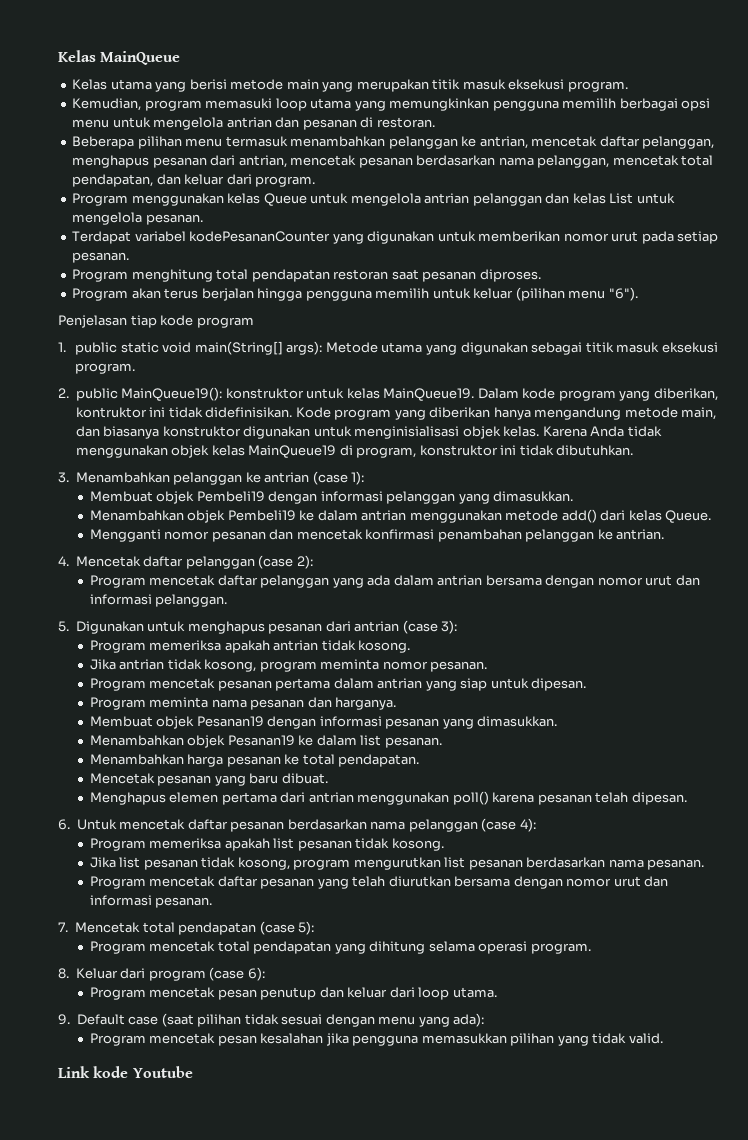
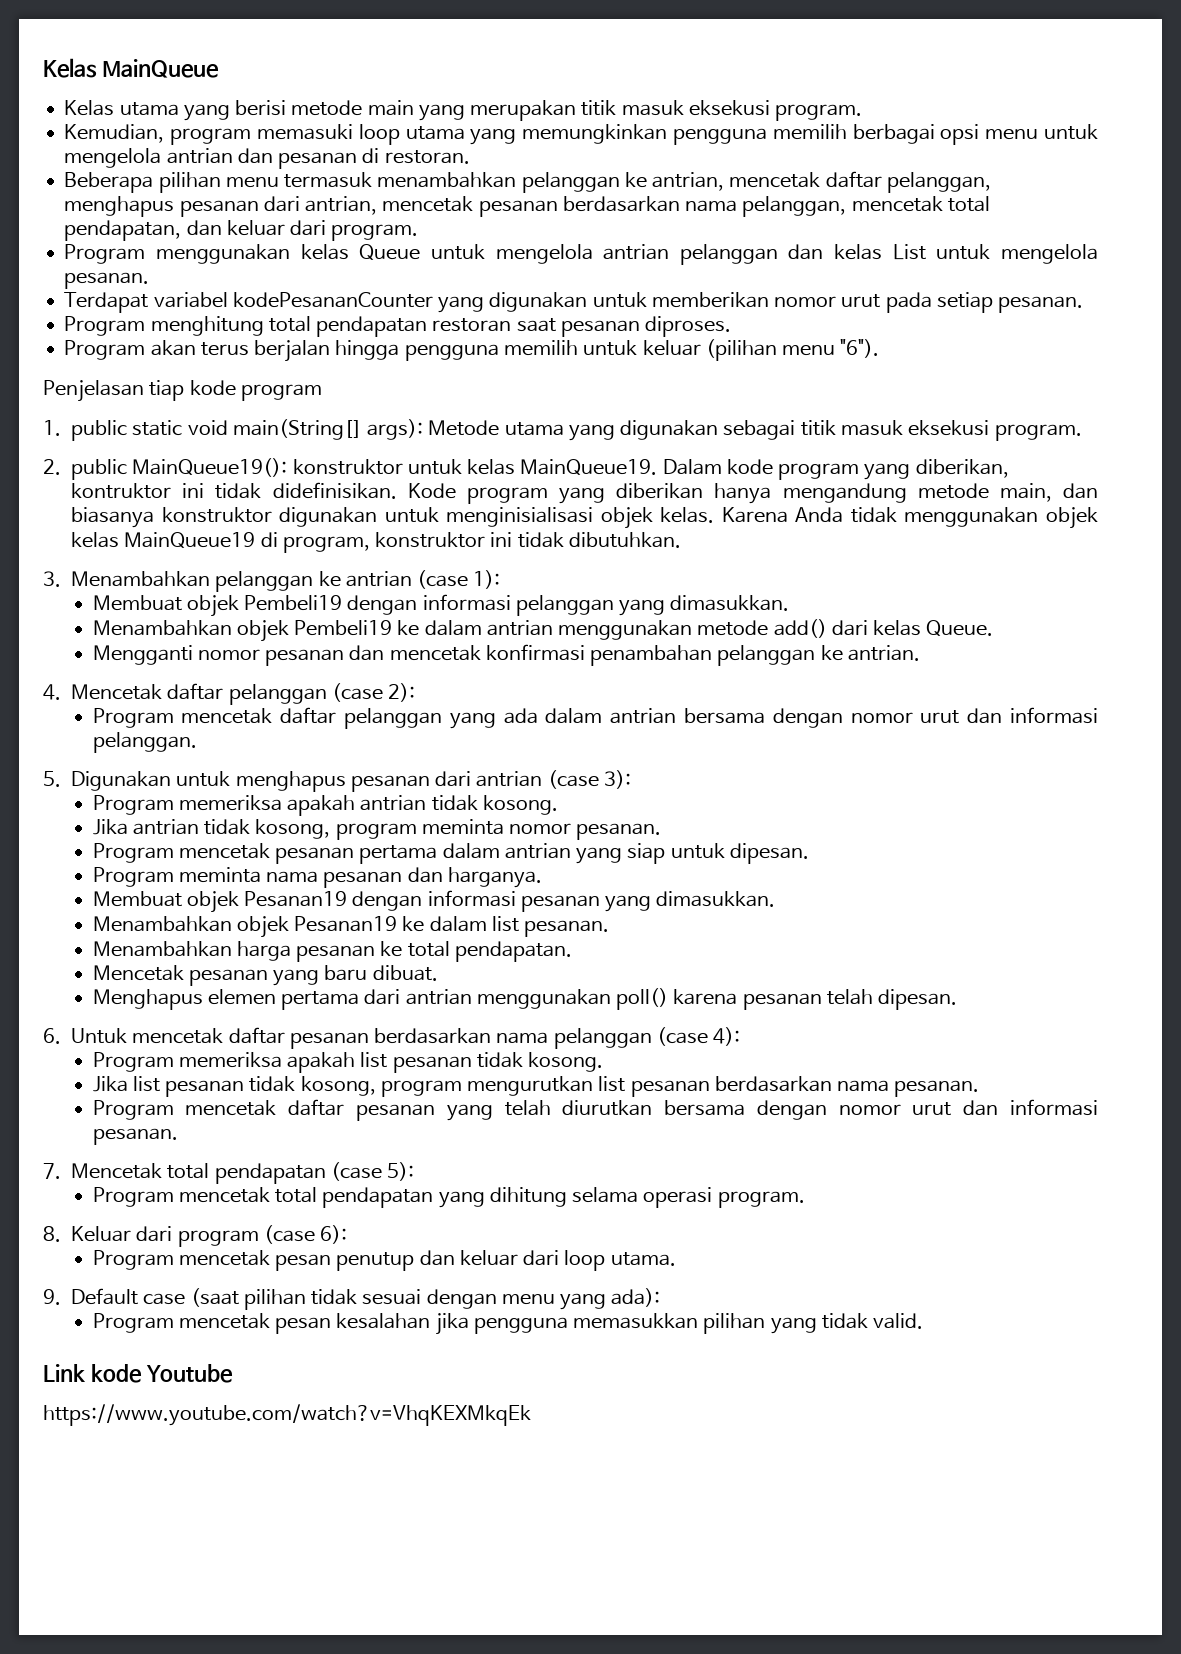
+ https://www.youtube.com/watch?v=VhqKEXMkqEk

